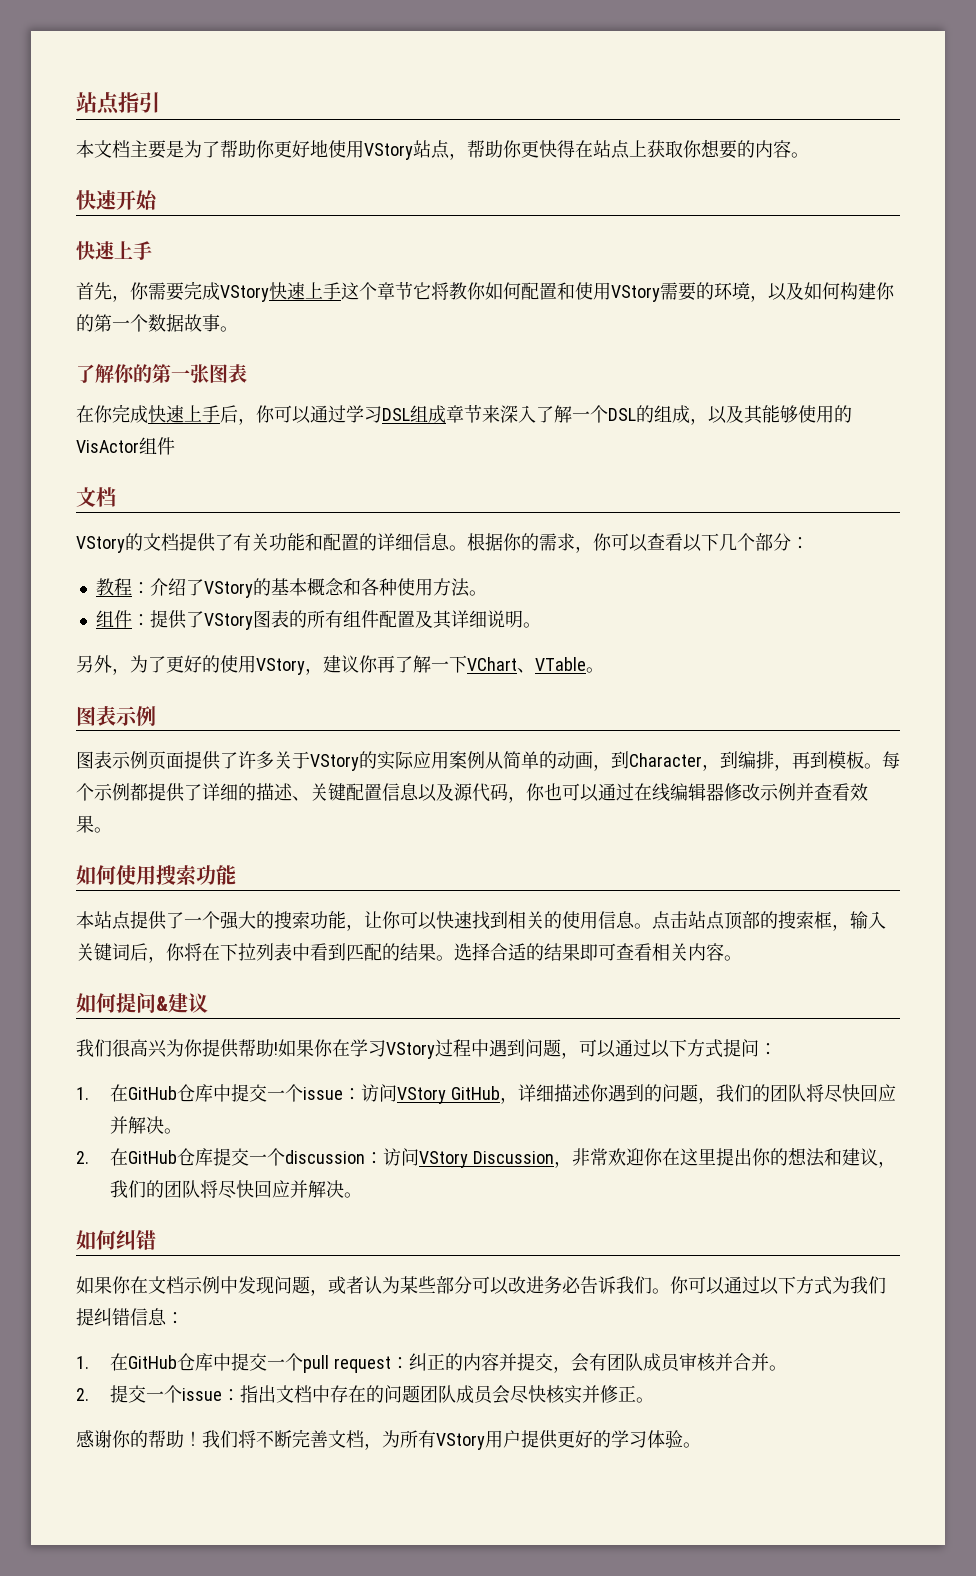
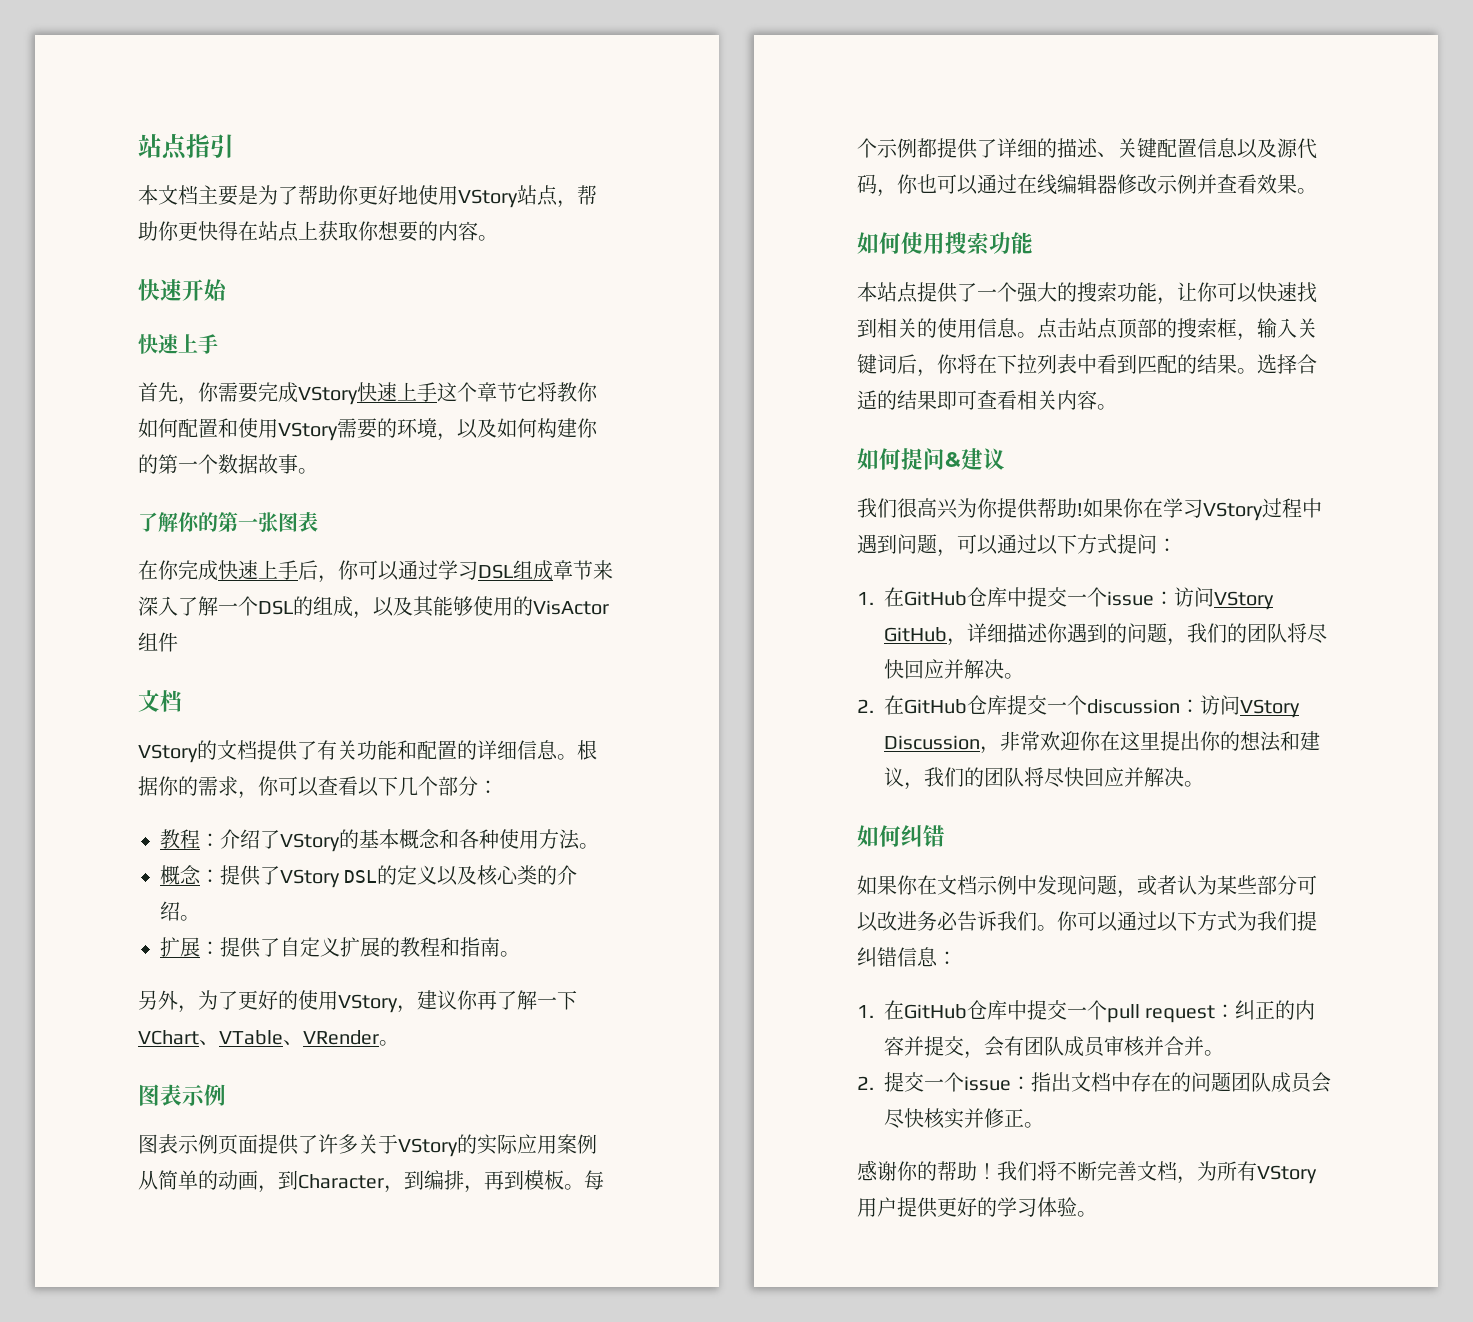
- 组件：提供了VStory图表的所有组件配置及其详细说明。
+ 概念：提供了VStory DSL的定义以及核心类的介绍。
+ 扩展：提供了自定义扩展的教程和指南。
- 另外，为了更好的使用VStory，建议你再了解一下VChart、VTable。
+ 另外，为了更好的使用VStory，建议你再了解一下VChart、VTable、VRender。

